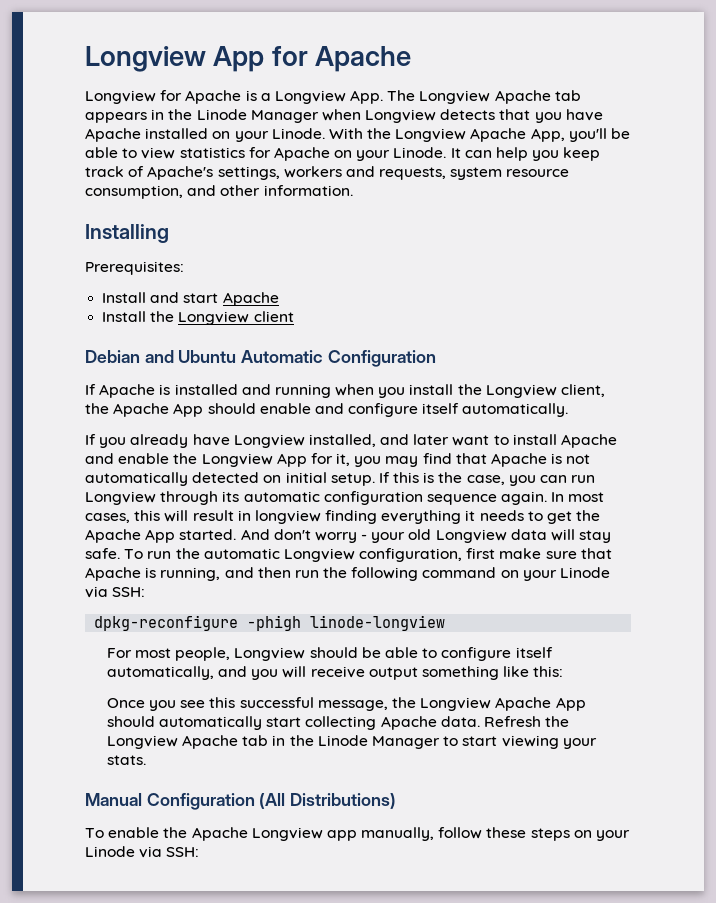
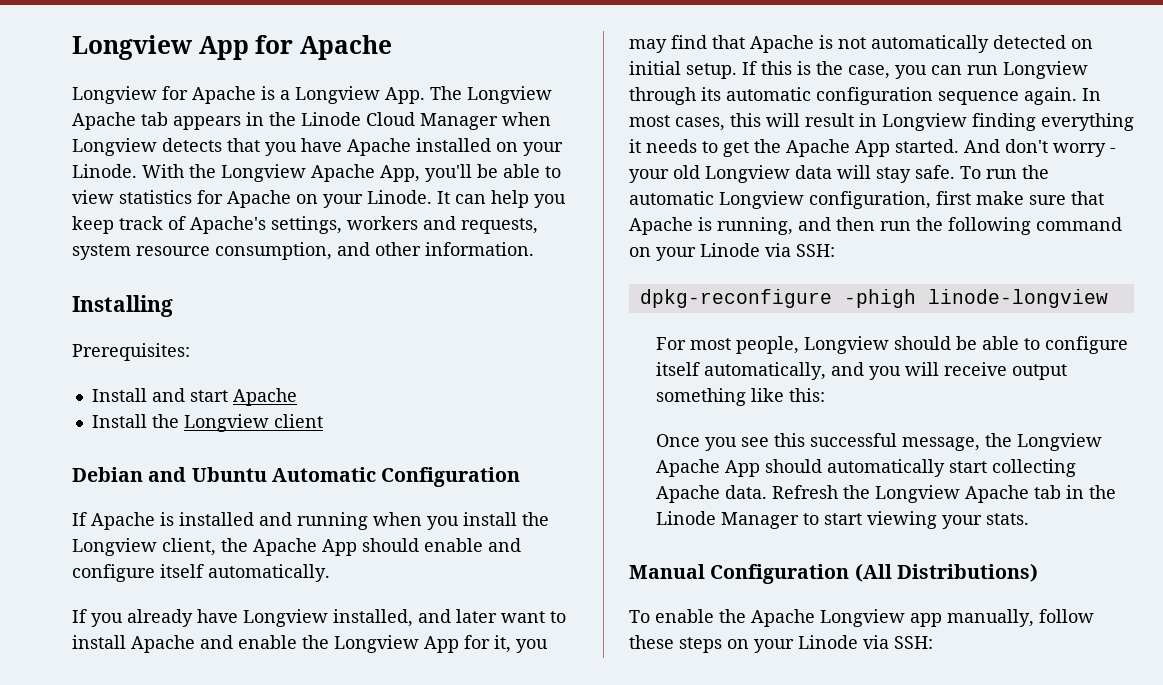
- Longview for Apache is a Longview App. The Longview Apache tab appears in the Linode Manager when Longview detects that you have Apache installed on your Linode.
+ Longview for Apache is a Longview App. The Longview Apache tab appears in the Linode Cloud Manager when Longview detects that you have Apache installed on your Linode.
- In most cases, this will result in longview finding everything it needs to get the Apache App started.
+ In most cases, this will result in Longview finding everything it needs to get the Apache App started.

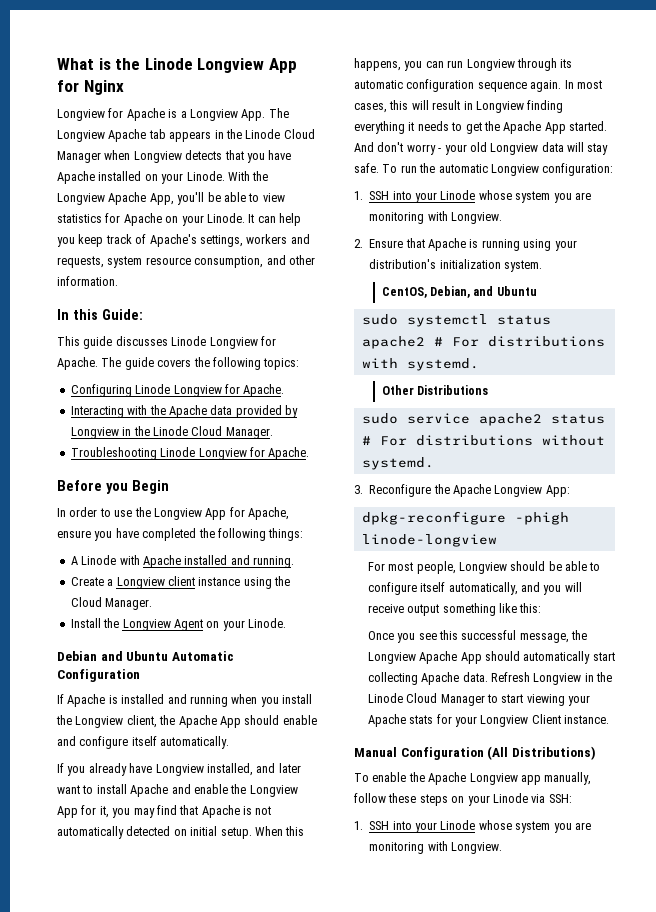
- Longview App for Apache
+ What is the Linode Longview App for Nginx
- Installing
- Prerequisites:
- Install and start Apache
+ In this Guide:
+ This guide discusses Linode Longview for Apache. The guide covers the following topics:
+ Configuring Linode Longview for Apache.
+ Interacting with the Apache data provided by Longview in the Linode Cloud Manager.
+ Troubleshooting Linode Longview for Apache.
+ Before you Begin
+ In order to use the Longview App for Apache, ensure you have completed the following things:
+ A Linode with Apache installed and running.
+ Create a Longview client instance using the Cloud Manager.
- Install the Longview client
+ Install the Longview Agent on your Linode.
- If this is the case, you can run Longview through its automatic configuration sequence again.
+ When this happens, you can run Longview through its automatic configuration sequence again.
- To run the automatic Longview configuration, first make sure that Apache is running, and then run the following command on your Linode via SSH:
+ To run the automatic Longview configuration:
+ 1. SSH into your Linode whose system you are monitoring with Longview.
+ 2. Ensure that Apache is running using your distribution's initialization system.
+ CentOS, Debian, and Ubuntu
+ sudo systemctl status apache2 # For distributions with systemd.
+ Other Distributions
+ sudo service apache2 status # For distributions without systemd.
+ 3. Reconfigure the Apache Longview App:
- Refresh the Longview Apache tab in the Linode Manager to start viewing your stats.
+ Refresh Longview in the Linode Cloud Manager to start viewing your Apache stats for your Longview Client instance.
  To enable the Apache Longview app manually, follow these steps on your Linode via SSH:
+ 1. SSH into your Linode whose system you are monitoring with Longview.

